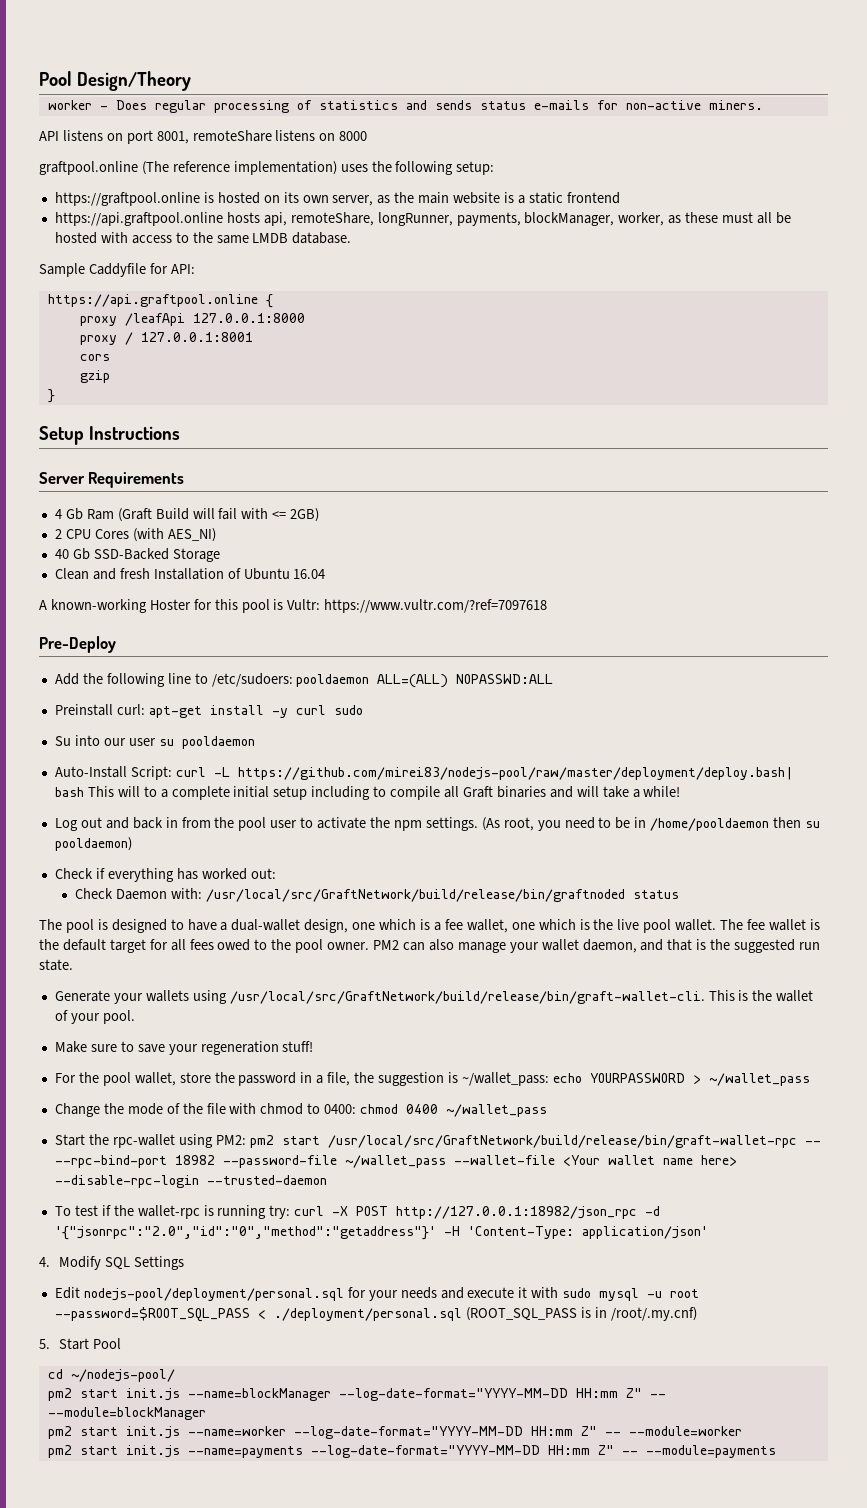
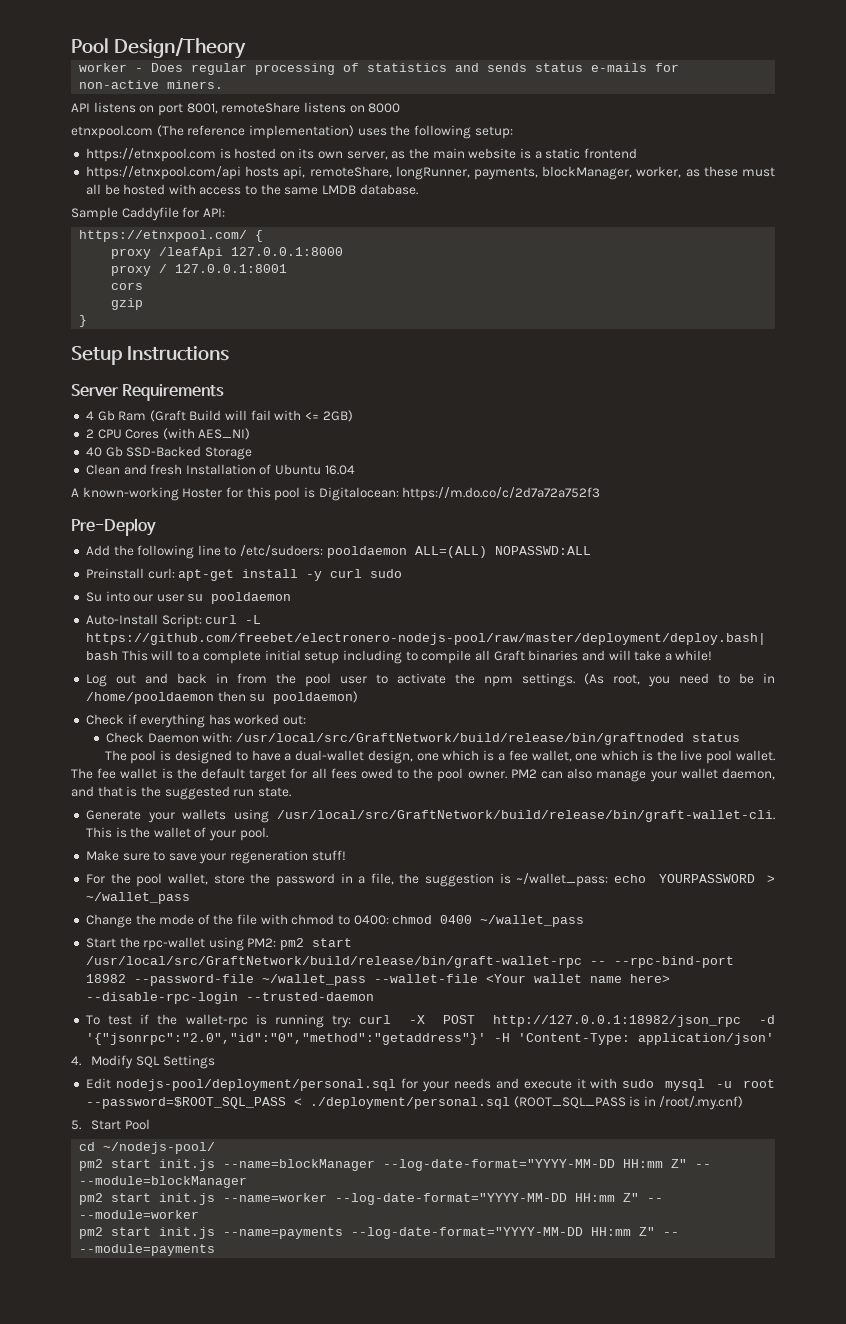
- graftpool.online (The reference implementation) uses the following setup:
+ etnxpool.com (The reference implementation) uses the following setup:
- https://graftpool.online is hosted on its own server, as the main website is a static frontend
+ https://etnxpool.com is hosted on its own server, as the main website is a static frontend
- https://api.graftpool.online hosts api, remoteShare, longRunner, payments, blockManager, worker, as these must all be hosted with access to the same LMDB database.
+ https://etnxpool.com/api hosts api, remoteShare, longRunner, payments, blockManager, worker, as these must all be hosted with access to the same LMDB database.
- https://api.graftpool.online {
+ https://etnxpool.com/ {
- A known-working Hoster for this pool is Vultr: https://www.vultr.com/?ref=7097618
+ A known-working Hoster for this pool is Digitalocean: https://m.do.co/c/2d7a72a752f3
- Auto-Install Script: curl -L https://github.com/mirei83/nodejs-pool/raw/master/deployment/deploy.bash| bash This will to a complete initial setup including to compile all Graft binaries and will take a while!
+ Auto-Install Script: curl -L https://github.com/freebet/electronero-nodejs-pool/raw/master/deployment/deploy.bash| bash This will to a complete initial setup including to compile all Graft binaries and will take a while!

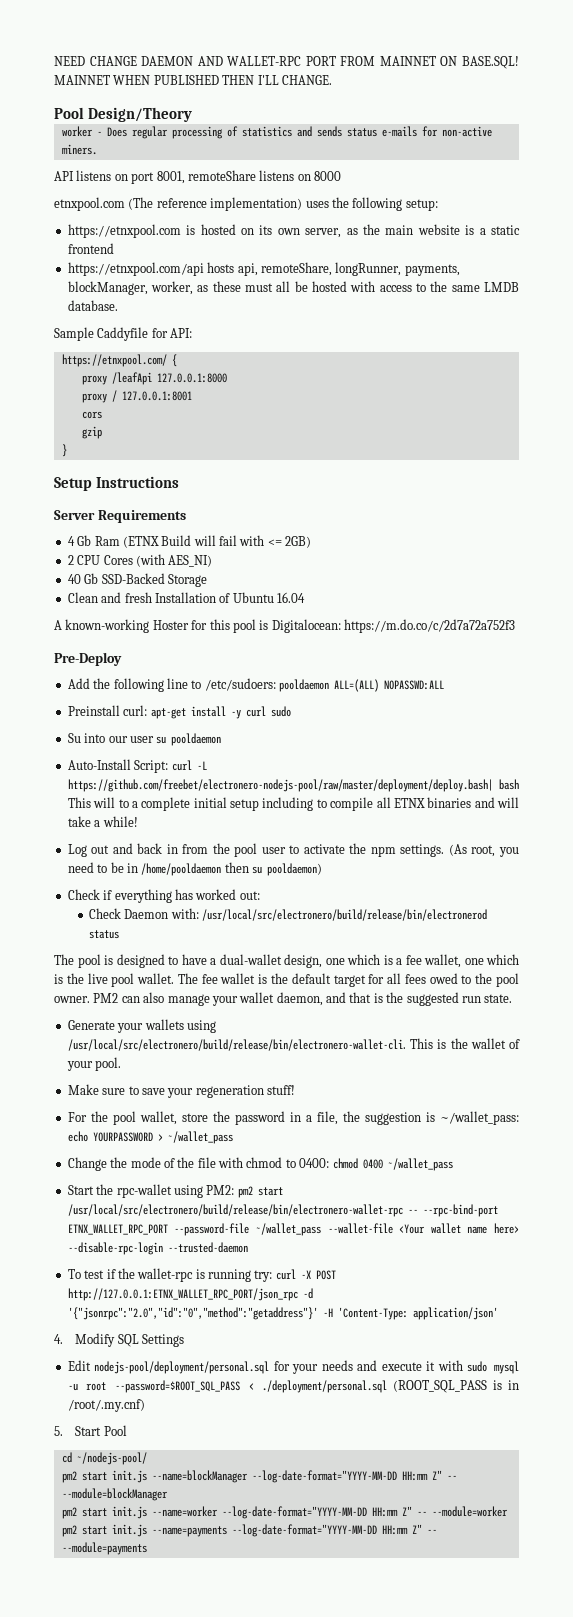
+ NEED CHANGE DAEMON AND WALLET-RPC PORT FROM MAINNET ON BASE.SQL! MAINNET WHEN PUBLISHED THEN I'LL CHANGE.
- 4 Gb Ram (Graft Build will fail with <= 2GB)
+ 4 Gb Ram (ETNX Build will fail with <= 2GB)
- Auto-Install Script: curl -L https://github.com/freebet/electronero-nodejs-pool/raw/master/deployment/deploy.bash| bash This will to a complete initial setup including to compile all Graft binaries and will take a while!
+ Auto-Install Script: curl -L https://github.com/freebet/electronero-nodejs-pool/raw/master/deployment/deploy.bash| bash This will to a complete initial setup including to compile all ETNX binaries and will take a while!
- Check Daemon with: /usr/local/src/GraftNetwork/build/release/bin/graftnoded status
+ Check Daemon with: /usr/local/src/electronero/build/release/bin/electronerod status
- Generate your wallets using /usr/local/src/GraftNetwork/build/release/bin/graft-wallet-cli.
+ Generate your wallets using /usr/local/src/electronero/build/release/bin/electronero-wallet-cli.
- Start the rpc-wallet using PM2: pm2 start /usr/local/src/GraftNetwork/build/release/bin/graft-wallet-rpc -- --rpc-bind-port 18982 --password-file ~/wallet_pass --wallet-file <Your wallet name here> --disable-rpc-login --trusted-daemon
+ Start the rpc-wallet using PM2: pm2 start /usr/local/src/electronero/build/release/bin/electronero-wallet-rpc -- --rpc-bind-port ETNX_WALLET_RPC_PORT --password-file ~/wallet_pass --wallet-file <Your wallet name here> --disable-rpc-login --trusted-daemon
- To test if the wallet-rpc is running try: curl -X POST http://127.0.0.1:18982/json_rpc -d '{"jsonrpc":"2.0","id":"0","method":"getaddress"}' -H 'Content-Type: application/json'
+ To test if the wallet-rpc is running try: curl -X POST http://127.0.0.1:ETNX_WALLET_RPC_PORT/json_rpc -d '{"jsonrpc":"2.0","id":"0","method":"getaddress"}' -H 'Content-Type: application/json'

